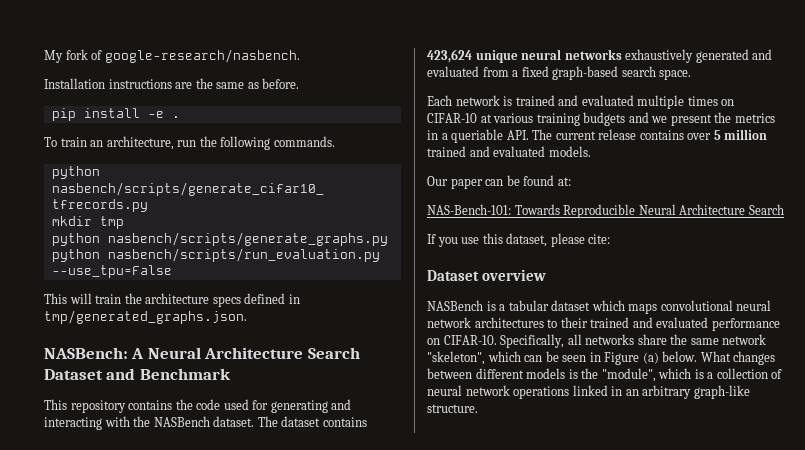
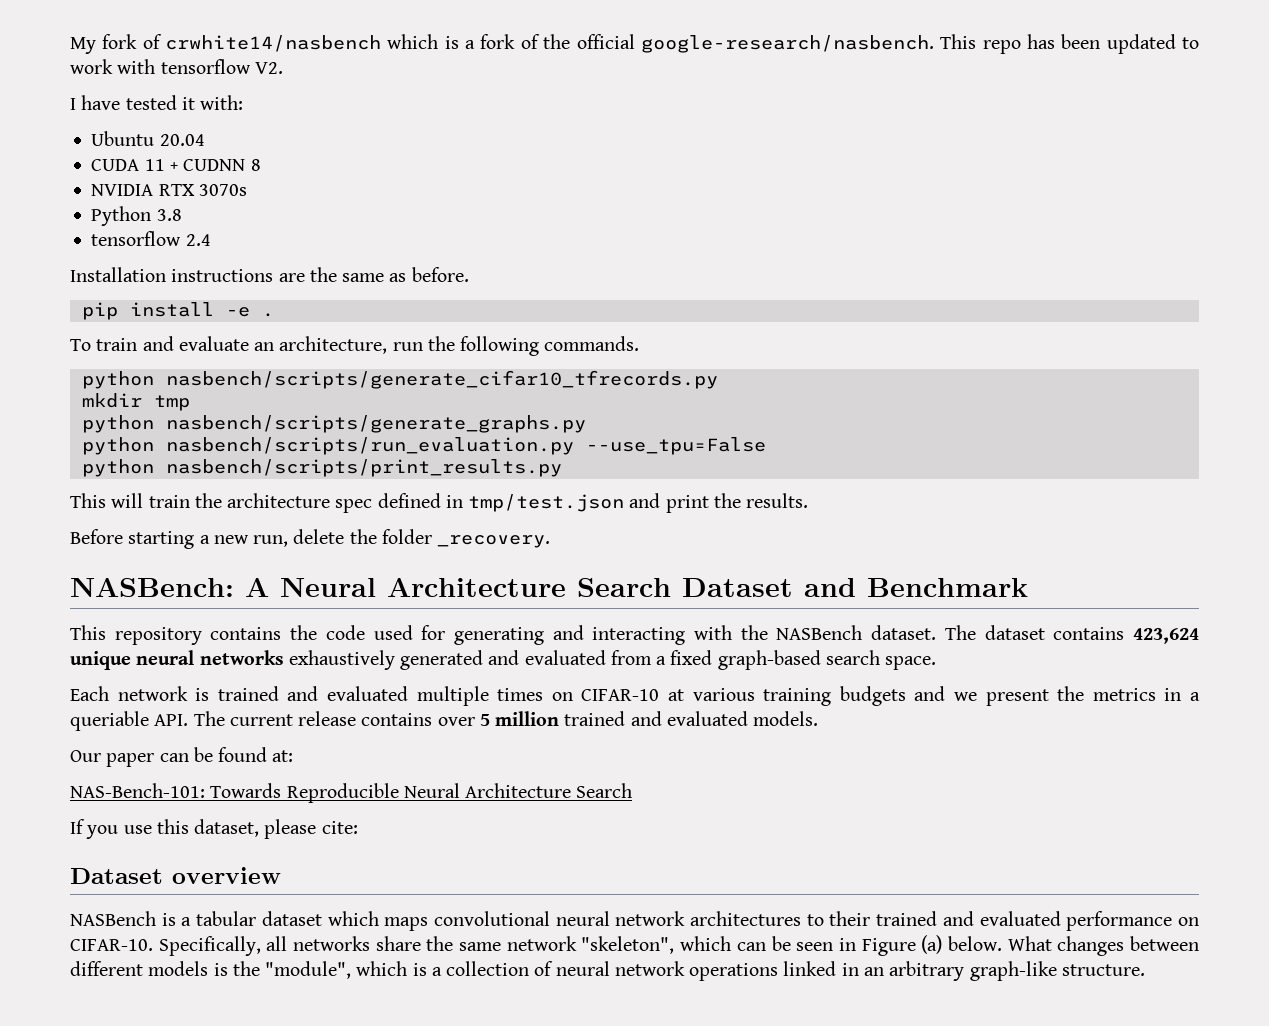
- My fork of google-research/nasbench.
+ My fork of crwhite14/nasbench which is a fork of the official google-research/nasbench. This repo has been updated to work with tensorflow V2.
+ I have tested it with:
+ Ubuntu 20.04
+ CUDA 11 + CUDNN 8
+ NVIDIA RTX 3070s
+ Python 3.8
+ tensorflow 2.4
- To train an architecture, run the following commands.
+ To train and evaluate an architecture, run the following commands.
+ python nasbench/scripts/print_results.py
- This will train the architecture specs defined in tmp/generated_graphs.json.
+ This will train the architecture spec defined in tmp/test.json and print the results.
+ Before starting a new run, delete the folder _recovery.

